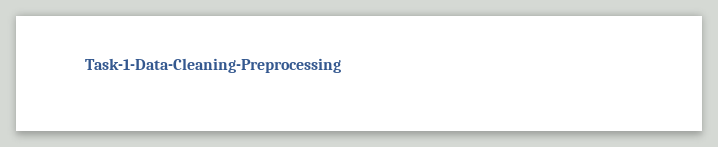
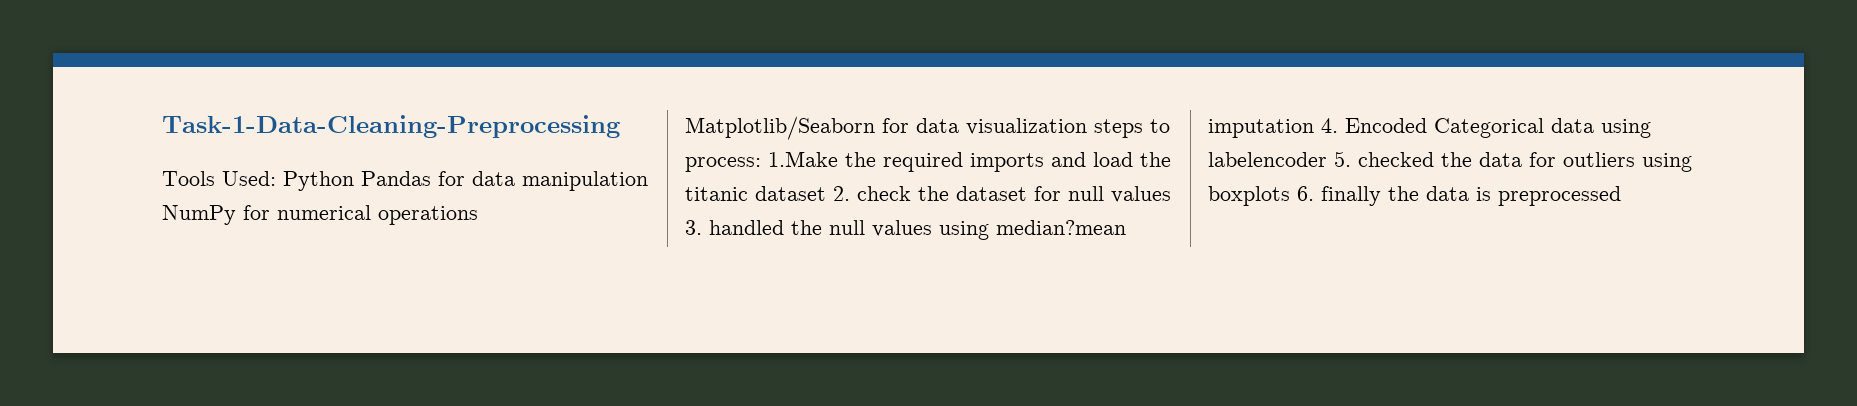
+ Tools Used: Python Pandas for data manipulation NumPy for numerical operations Matplotlib/Seaborn for data visualization steps to process: 1.Make the required imports and load the titanic dataset 2. check the dataset for null values 3. handled the null values using median?mean imputation 4. Encoded Categorical data using labelencoder 5. checked the data for outliers using boxplots 6. finally the data is preprocessed

